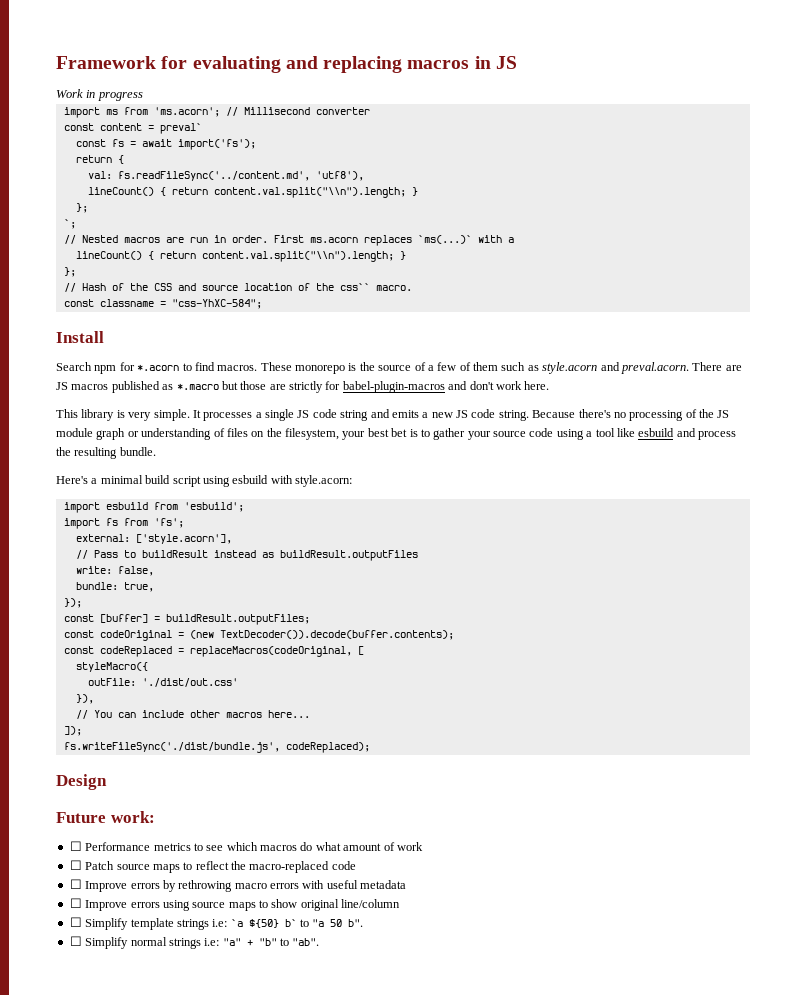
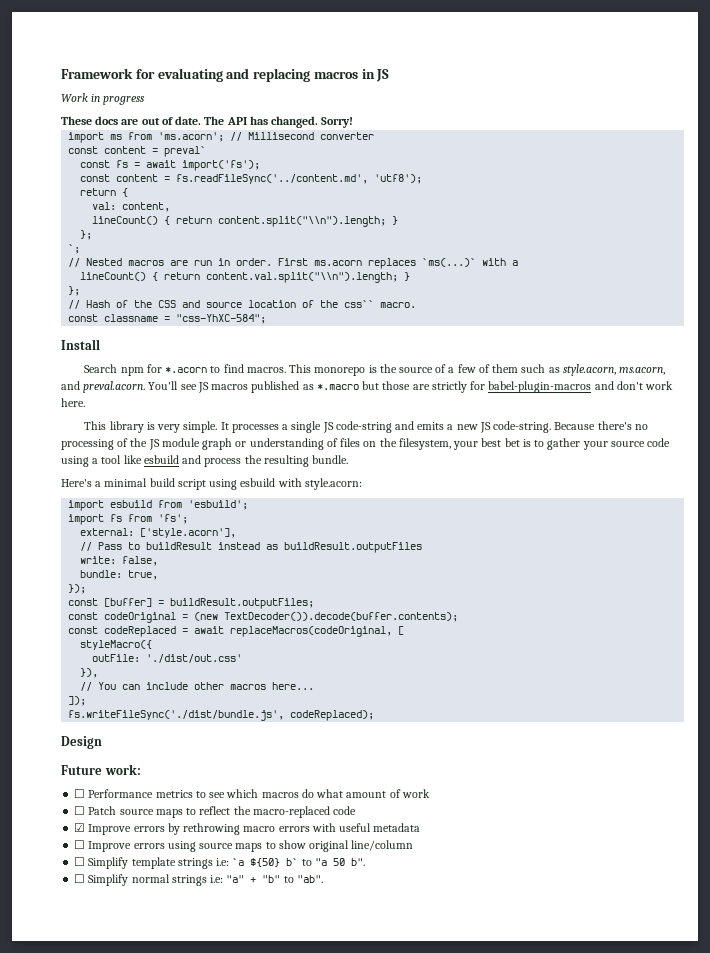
+ These docs are out of date. The API has changed. Sorry!
+ const content = fs.readFileSync('../content.md', 'utf8');
- val: fs.readFileSync('../content.md', 'utf8'),
- lineCount() { return content.val.split("\\n").length; }
+ val: content,
+ lineCount() { return content.split("\\n").length; }
- These monorepo is the source of a few of them such as style.acorn and preval.acorn. There are JS macros published as *.macro but those are strictly for babel-plugin-macros and don't work here.
+ This monorepo is the source of a few of them such as style.acorn, ms.acorn, and preval.acorn. You'll see JS macros published as *.macro but those are strictly for babel-plugin-macros and don't work here.
- It processes a single JS code string and emits a new JS code string.
+ It processes a single JS code-string and emits a new JS code-string.
- const codeReplaced = replaceMacros(codeOriginal, [
+ const codeReplaced = await replaceMacros(codeOriginal, [
- ☐ Improve errors by rethrowing macro errors with useful metadata
+ ☑ Improve errors by rethrowing macro errors with useful metadata

